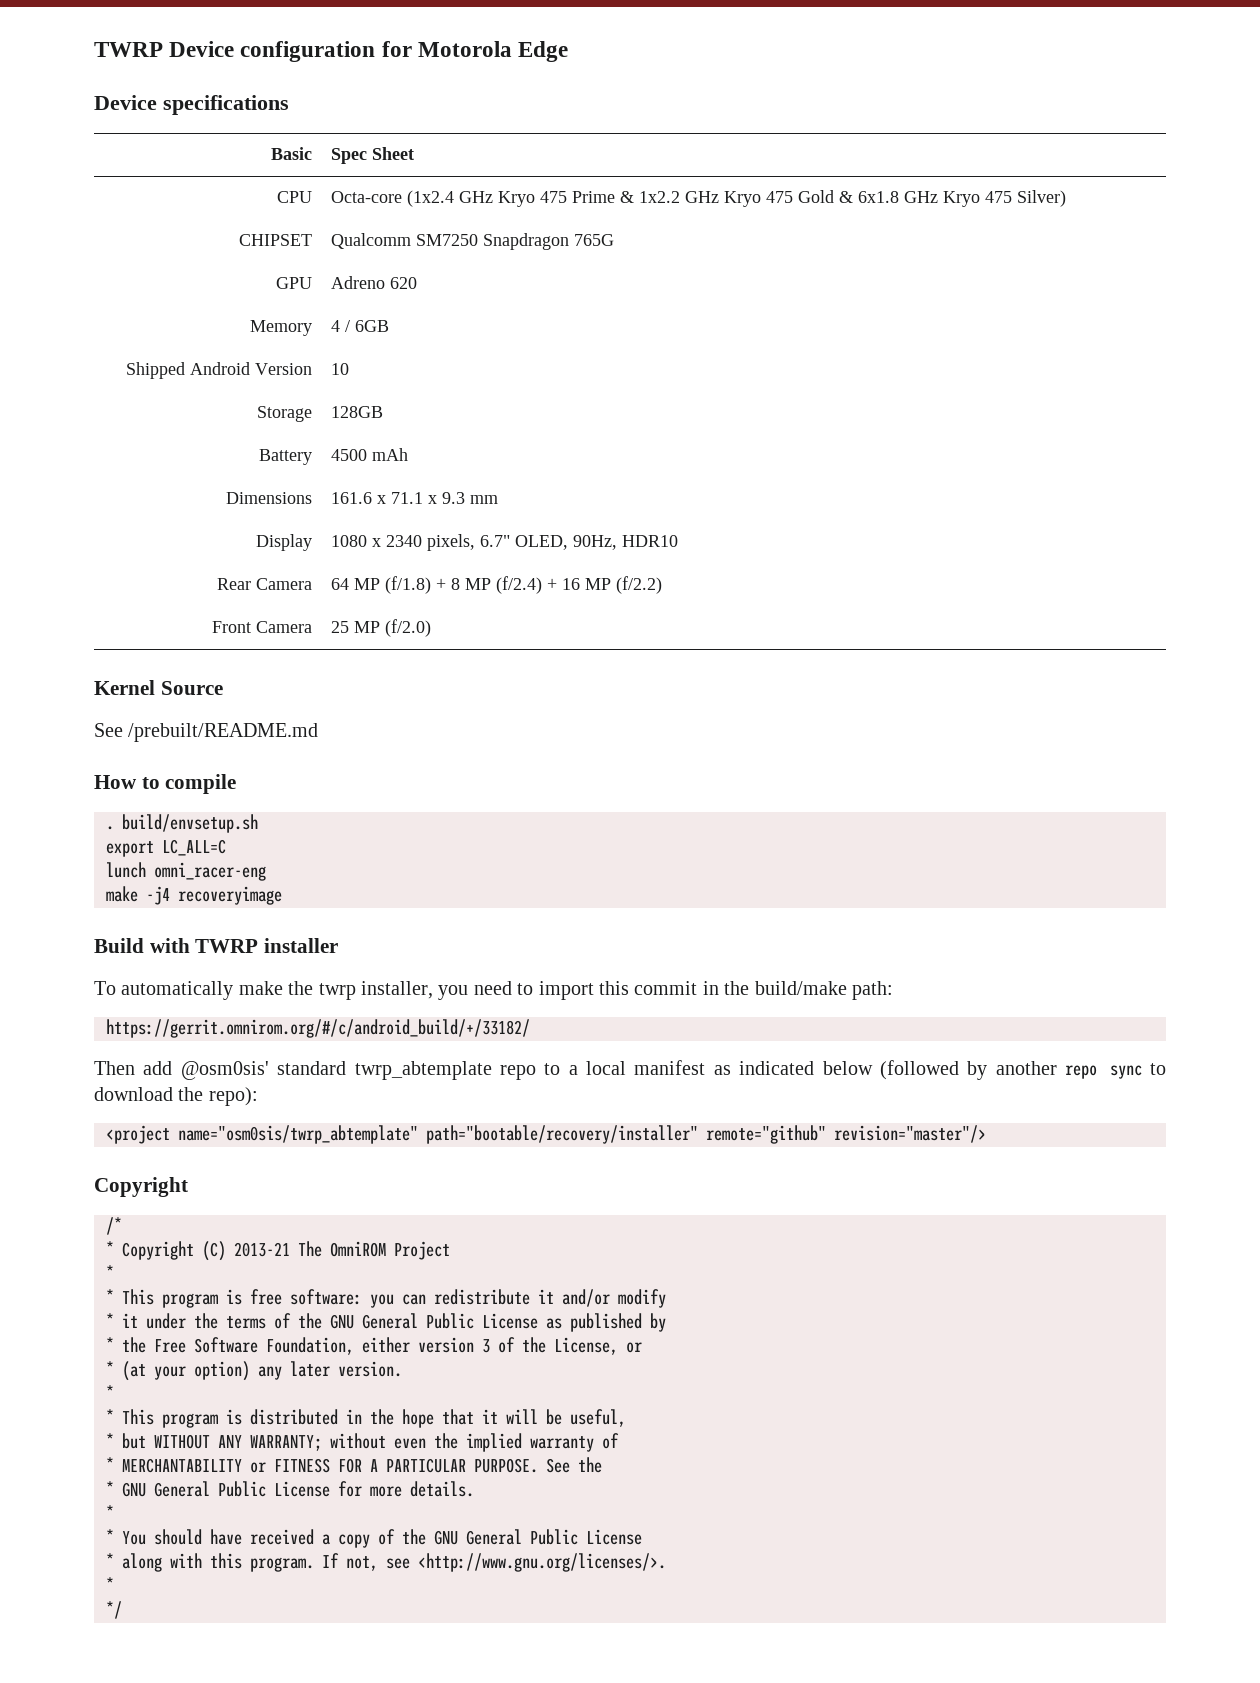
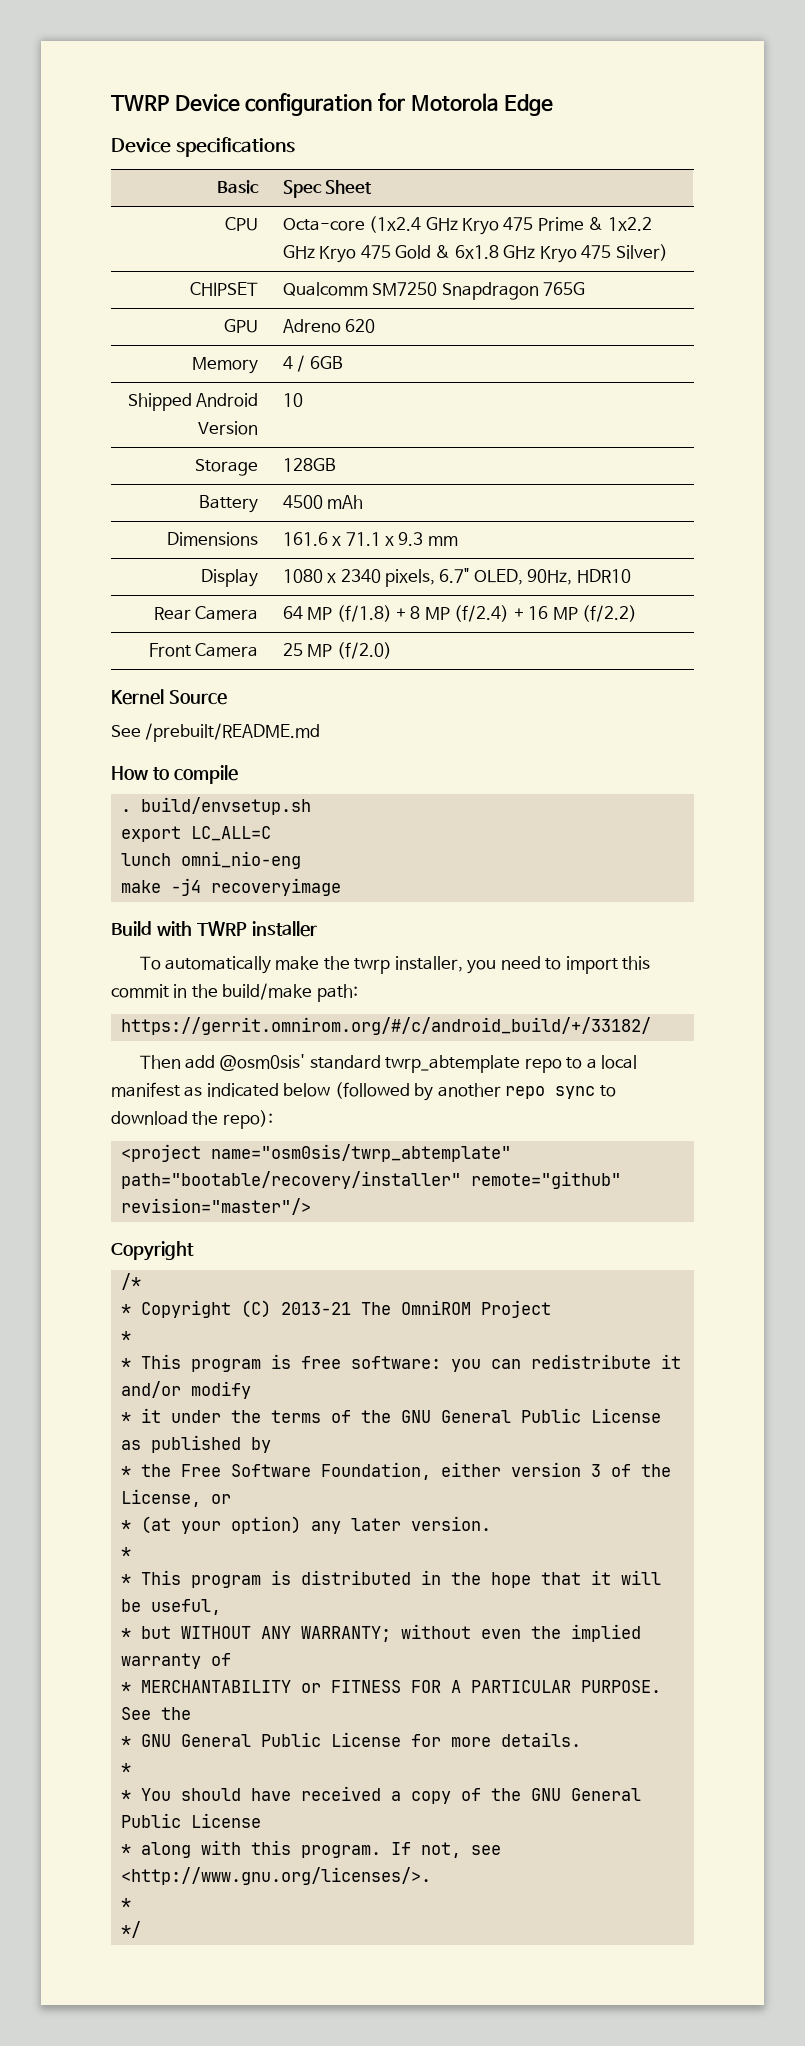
- lunch omni_racer-eng
+ lunch omni_nio-eng

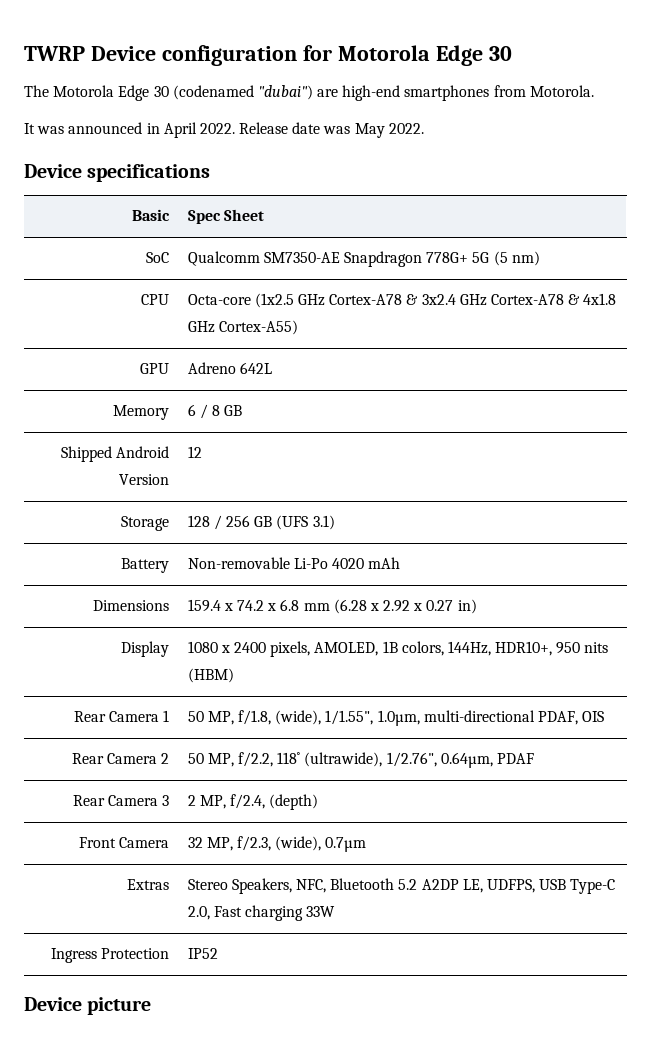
- TWRP Device configuration for Motorola Edge
+ TWRP Device configuration for Motorola Edge 30
+ The Motorola Edge 30 (codenamed "dubai") are high-end smartphones from Motorola.
+ It was announced in April 2022. Release date was May 2022.
- CPU | Octa-core (1x2.4 GHz Kryo 475 Prime & 1x2.2 GHz Kryo 475 Gold & 6x1.8 GHz Kryo 475 Silver)
- CHIPSET | Qualcomm SM7250 Snapdragon 765G
+ SoC | Qualcomm SM7350-AE Snapdragon 778G+ 5G (5 nm)
+ CPU | Octa-core (1x2.5 GHz Cortex-A78 & 3x2.4 GHz Cortex-A78 & 4x1.8 GHz Cortex-A55)
- GPU | Adreno 620
+ GPU | Adreno 642L
- Memory | 4 / 6GB
+ Memory | 6 / 8 GB
- Shipped Android Version | 10
+ Shipped Android Version | 12
- Storage | 128GB
- Battery | 4500 mAh
- Dimensions | 161.6 x 71.1 x 9.3 mm
- Display | 1080 x 2340 pixels, 6.7" OLED, 90Hz, HDR10
- Rear Camera | 64 MP (f/1.8) + 8 MP (f/2.4) + 16 MP (f/2.2)
- Front Camera | 25 MP (f/2.0)
- Kernel Source
- See /prebuilt/README.md
- How to compile
- . build/envsetup.sh
- export LC_ALL=C
- lunch omni_nio-eng
- make -j4 recoveryimage
- Build with TWRP installer
- To automatically make the twrp installer, you need to import this commit in the build/make path:
- https://gerrit.omnirom.org/#/c/android_build/+/33182/
- Then add @osm0sis' standard twrp_abtemplate repo to a local manifest as indicated below (followed by another repo sync to download the repo):
- <project name="osm0sis/twrp_abtemplate" path="bootable/recovery/installer" remote="github" revision="master"/>
- Copyright
- /*
- * Copyright (C) 2013-21 The OmniROM Project
- *
- * This program is free software: you can redistribute it and/or modify
- * it under the terms of the GNU General Public License as published by
- * the Free Software Foundation, either version 3 of the License, or
- * (at your option) any later version.
- *
- * This program is distributed in the hope that it will be useful,
- * but WITHOUT ANY WARRANTY; without even the implied warranty of
- * MERCHANTABILITY or FITNESS FOR A PARTICULAR PURPOSE. See the
- * GNU General Public License for more details.
- *
- * You should have received a copy of the GNU General Public License
- * along with this program. If not, see <http://www.gnu.org/licenses/>.
- *
- */
+ Storage | 128 / 256 GB (UFS 3.1)
+ Battery | Non-removable Li-Po 4020 mAh
+ Dimensions | 159.4 x 74.2 x 6.8 mm (6.28 x 2.92 x 0.27 in)
+ Display | 1080 x 2400 pixels, AMOLED, 1B colors, 144Hz, HDR10+, 950 nits (HBM)
+ Rear Camera 1 | 50 MP, f/1.8, (wide), 1/1.55", 1.0µm, multi-directional PDAF, OIS
+ Rear Camera 2 | 50 MP, f/2.2, 118˚ (ultrawide), 1/2.76", 0.64µm, PDAF
+ Rear Camera 3 | 2 MP, f/2.4, (depth)
+ Front Camera | 32 MP, f/2.3, (wide), 0.7µm
+ Extras | Stereo Speakers, NFC, Bluetooth 5.2 A2DP LE, UDFPS, USB Type-C 2.0, Fast charging 33W
+ Ingress Protection | IP52
+ Device picture

